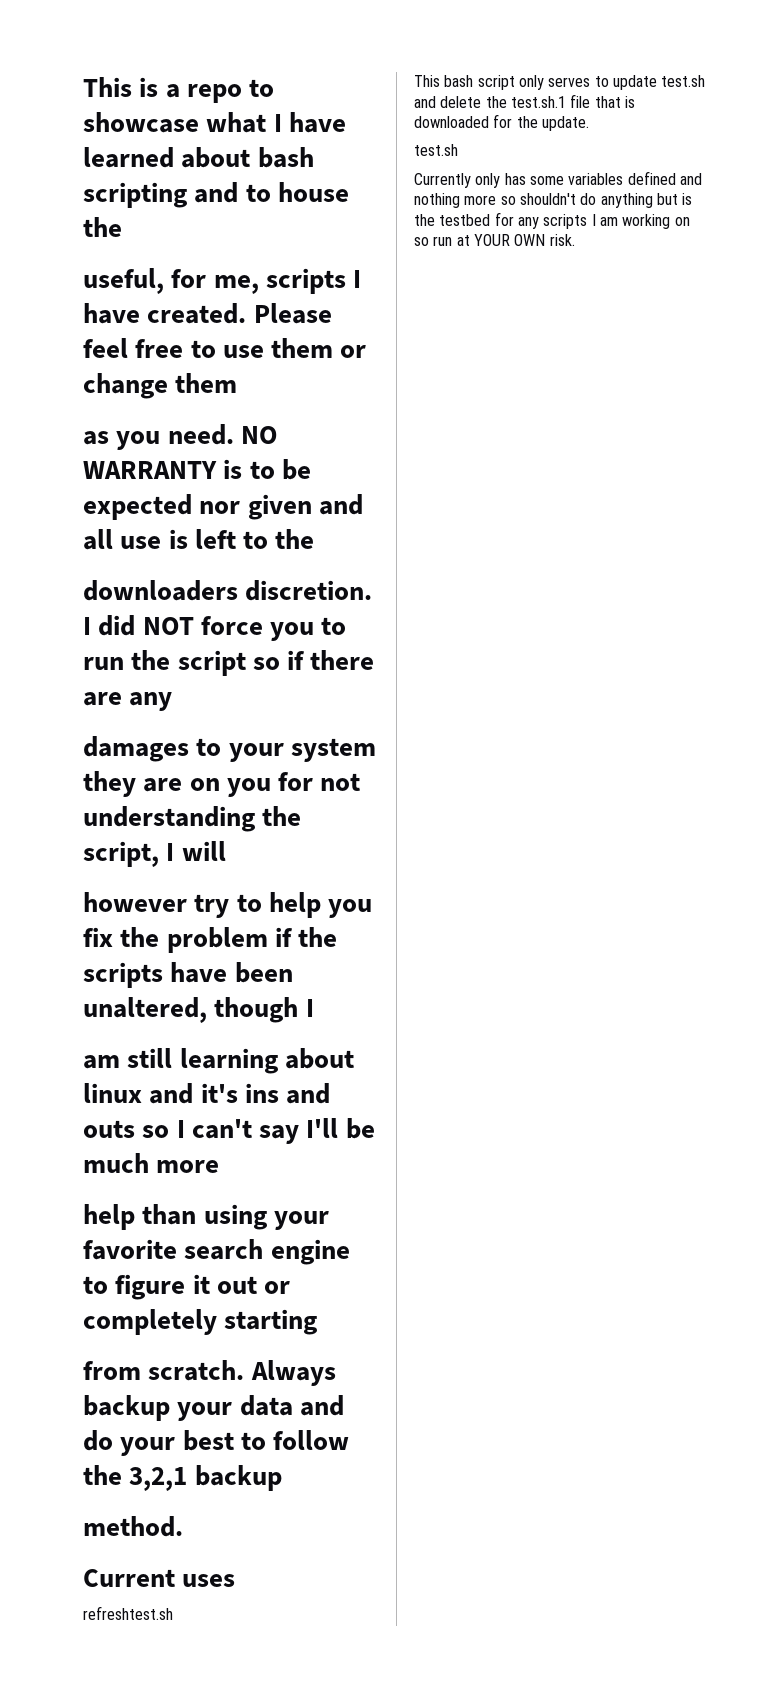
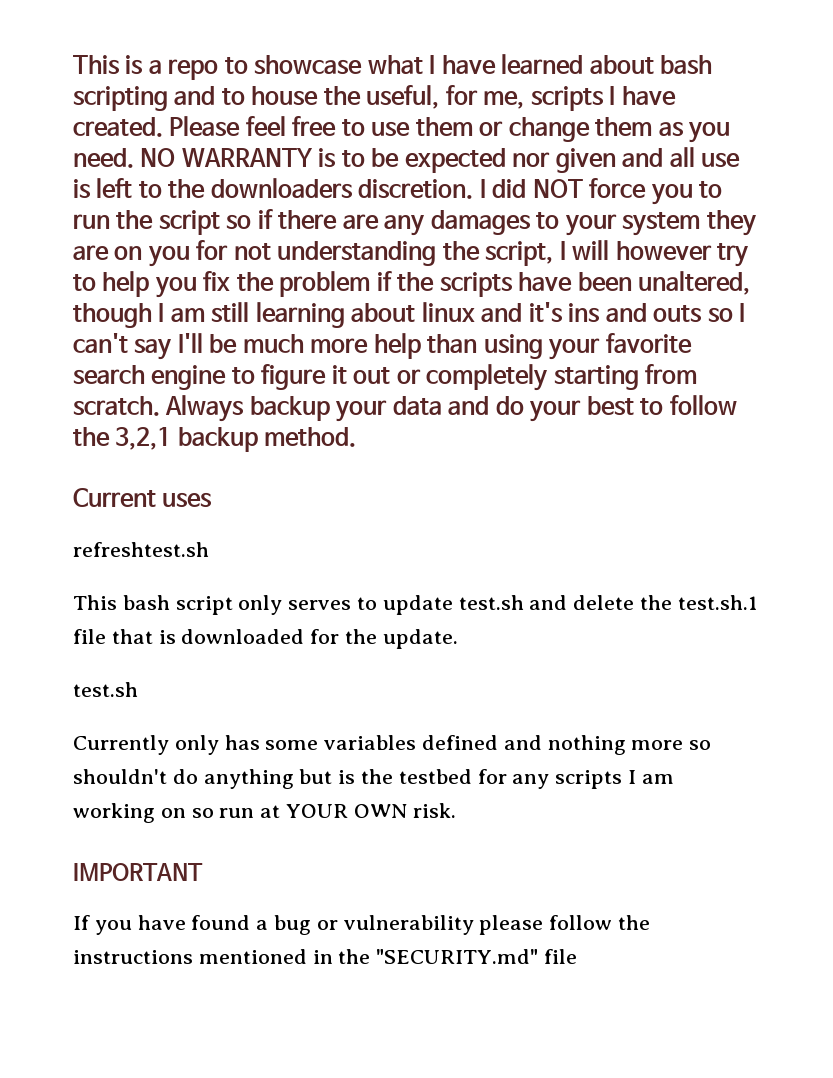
- This is a repo to showcase what I have learned about bash scripting and to house the
- useful, for me, scripts I have created.
+ This is a repo to showcase what I have learned about bash scripting and to house the useful, for me, scripts I have created.
- Please feel free to use them or change them
- as you need.
+ Please feel free to use them or change them as you need.
- NO WARRANTY is to be expected nor given and all use is left to the
- downloaders discretion.
+ NO WARRANTY is to be expected nor given and all use is left to the downloaders discretion.
- I did NOT force you to run the script so if there are any
- damages to your system they are on you for not understanding the script, I will
- however try to help you fix the problem if the scripts have been unaltered, though I
- am still learning about linux and it's ins and outs so I can't say I'll be much more
- help than using your favorite search engine to figure it out or completely starting
- from scratch.
+ I did NOT force you to run the script so if there are any damages to your system they are on you for not understanding the script, I will however try to help you fix the problem if the scripts have been unaltered, though I am still learning about linux and it's ins and outs so I can't say I'll be much more help than using your favorite search engine to figure it out or completely starting from scratch.
- Always backup your data and do your best to follow the 3,2,1 backup
- method.
+ Always backup your data and do your best to follow the 3,2,1 backup method.
+ IMPORTANT
+ If you have found a bug or vulnerability please follow the instructions mentioned in the "SECURITY.md" file

